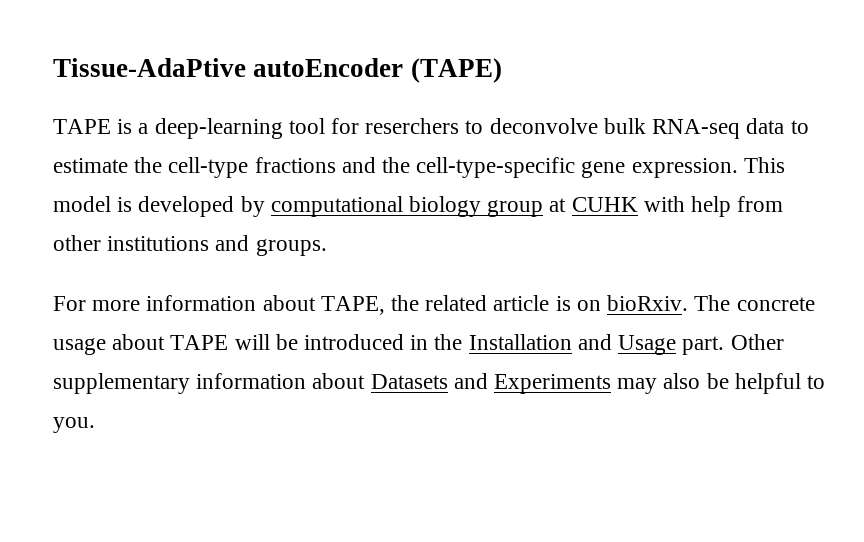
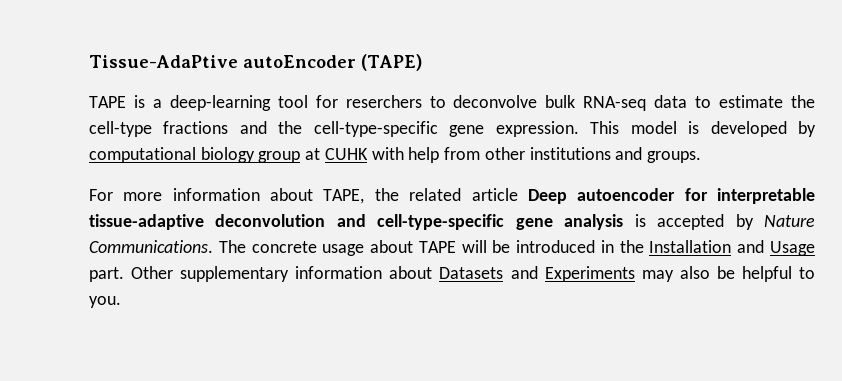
- For more information about TAPE, the related article is on bioRxiv.
+ For more information about TAPE, the related article Deep autoencoder for interpretable tissue-adaptive deconvolution and cell-type-specific gene analysis is accepted by Nature Communications.

